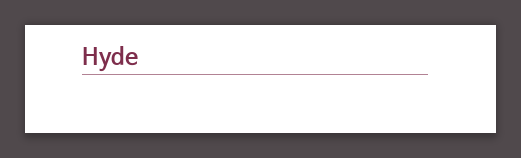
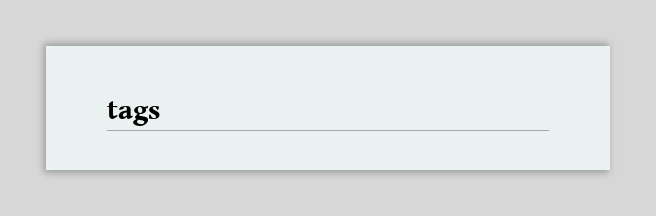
- Hyde
+ tags

